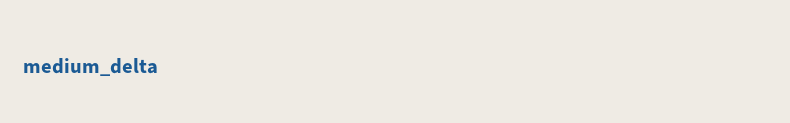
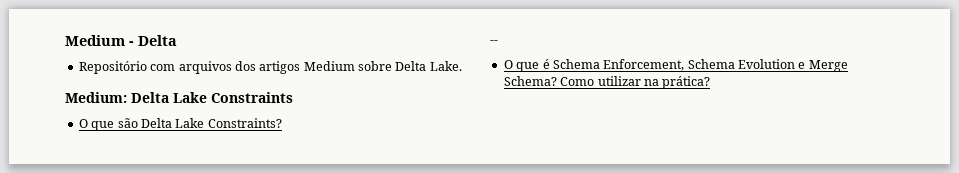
- medium_delta
+ Medium - Delta
+ Repositório com arquivos dos artigos Medium sobre Delta Lake.
+ Medium: Delta Lake Constraints
+ O que são Delta Lake Constraints?
+ --
+ O que é Schema Enforcement, Schema Evolution e Merge Schema? Como utilizar na prática?

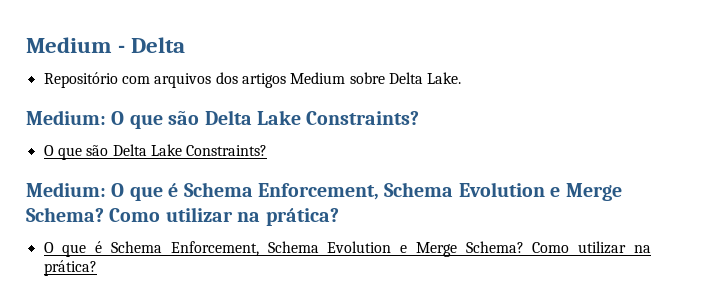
- Medium: Delta Lake Constraints
+ Medium: O que são Delta Lake Constraints?
  O que são Delta Lake Constraints?
- --
+ Medium: O que é Schema Enforcement, Schema Evolution e Merge Schema? Como utilizar na prática?

